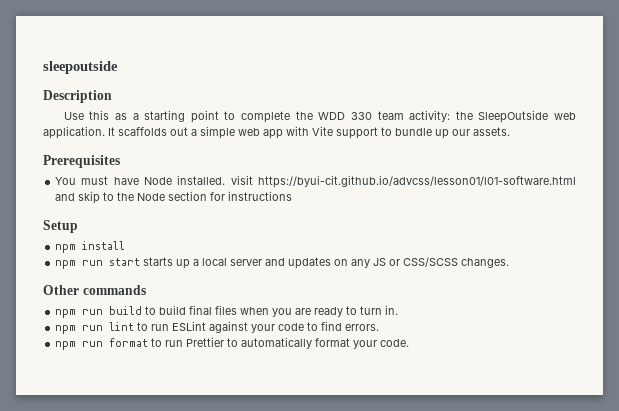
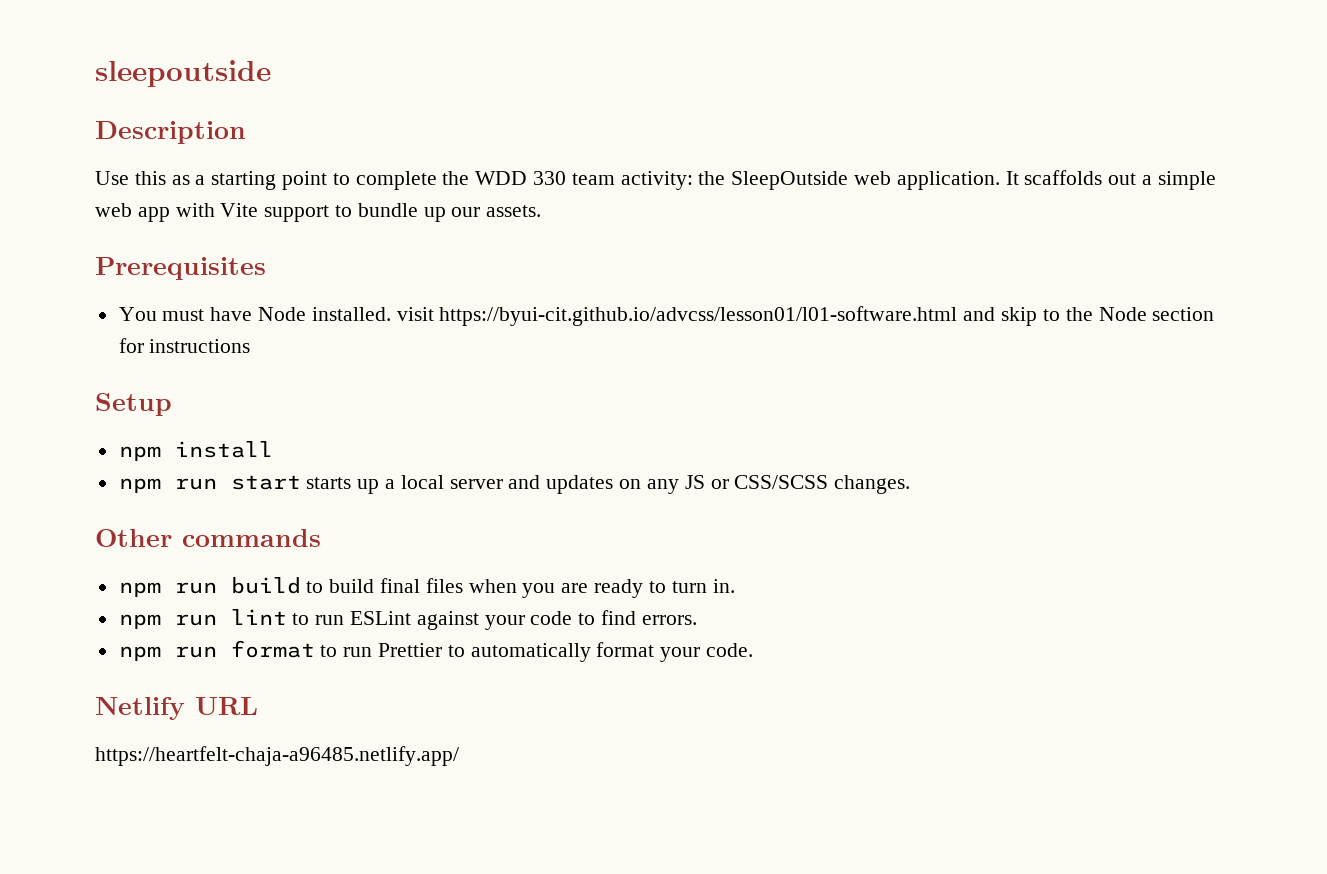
+ Netlify URL
+ https://heartfelt-chaja-a96485.netlify.app/

